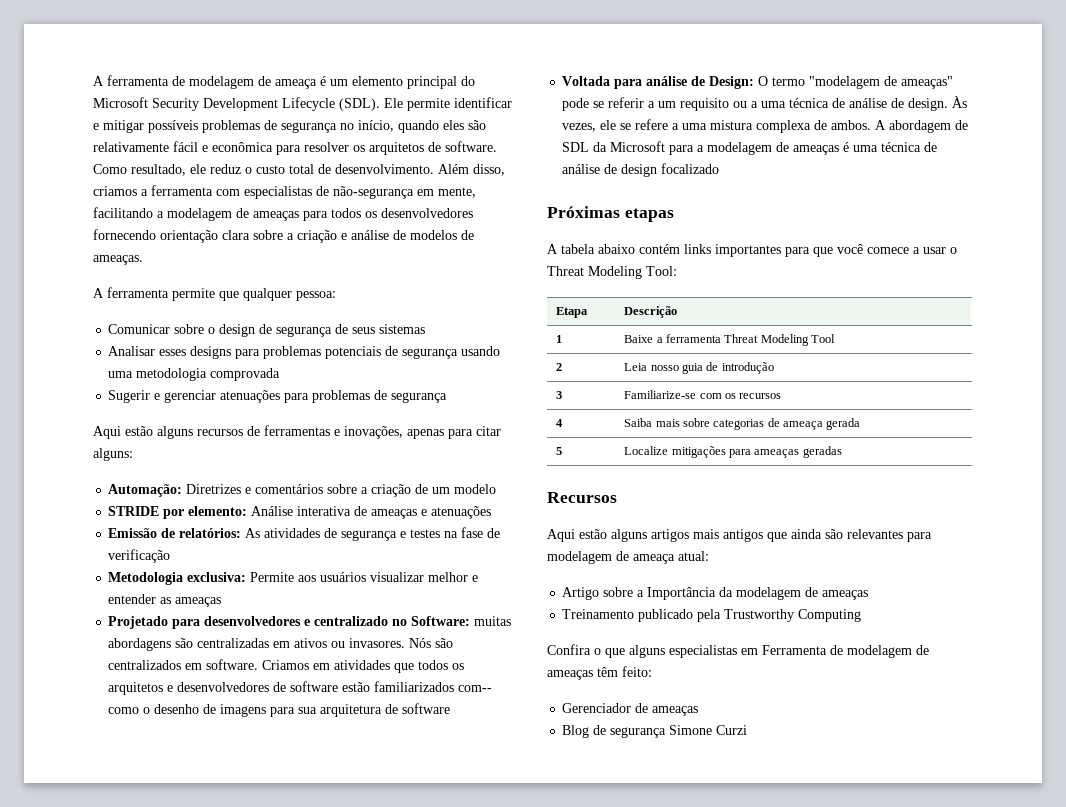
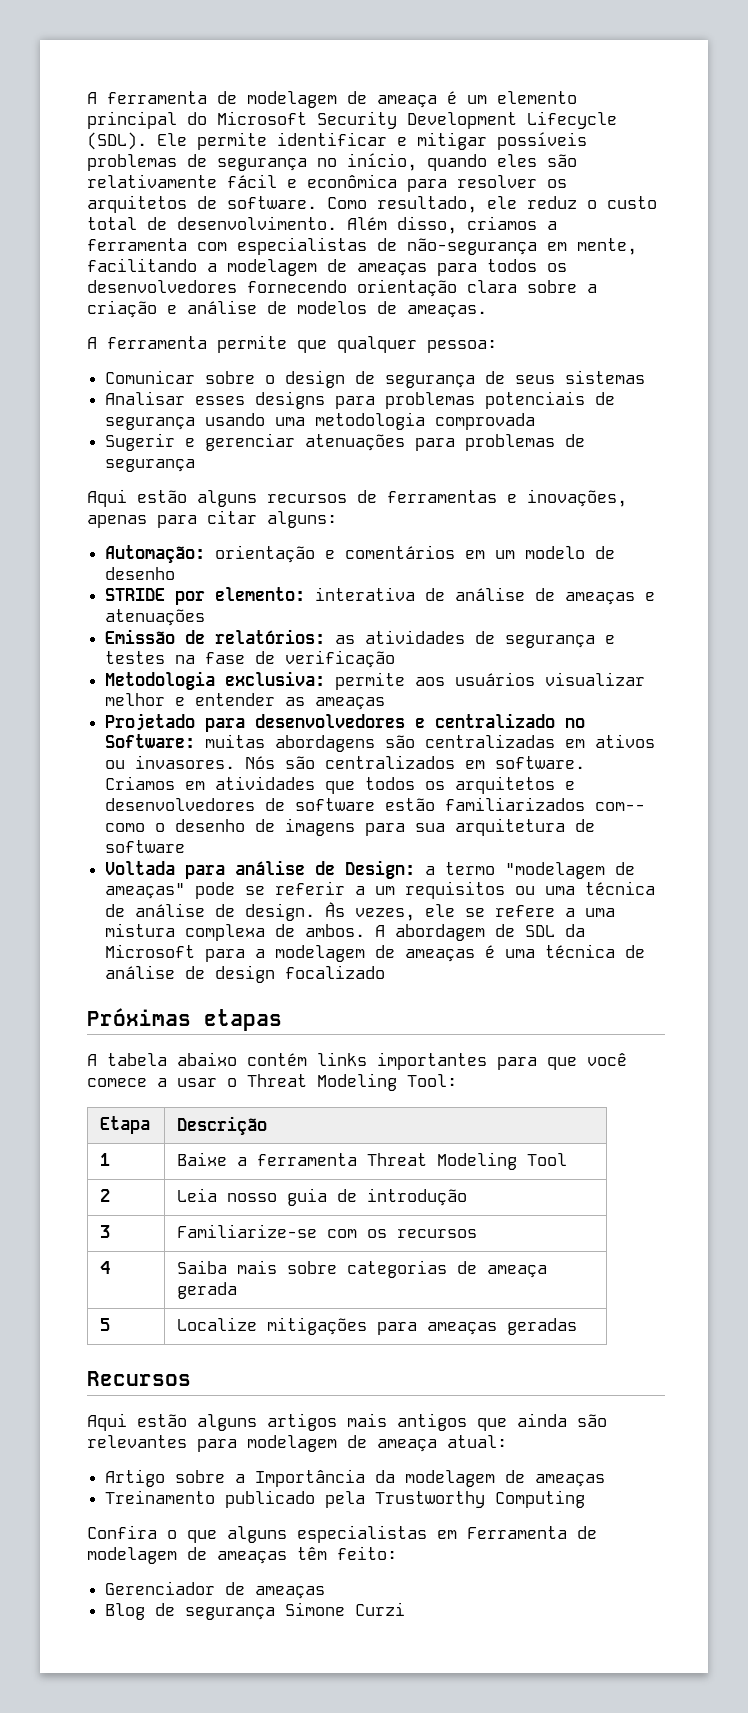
- Automação: Diretrizes e comentários sobre a criação de um modelo
+ Automação: orientação e comentários em um modelo de desenho
- STRIDE por elemento: Análise interativa de ameaças e atenuações
+ STRIDE por elemento: interativa de análise de ameaças e atenuações
- Emissão de relatórios: As atividades de segurança e testes na fase de verificação
+ Emissão de relatórios: as atividades de segurança e testes na fase de verificação
- Metodologia exclusiva: Permite aos usuários visualizar melhor e entender as ameaças
+ Metodologia exclusiva: permite aos usuários visualizar melhor e entender as ameaças
- Voltada para análise de Design: O termo "modelagem de ameaças" pode se referir a um requisito ou a uma técnica de análise de design.
+ Voltada para análise de Design: a termo "modelagem de ameaças" pode se referir a um requisitos ou uma técnica de análise de design.

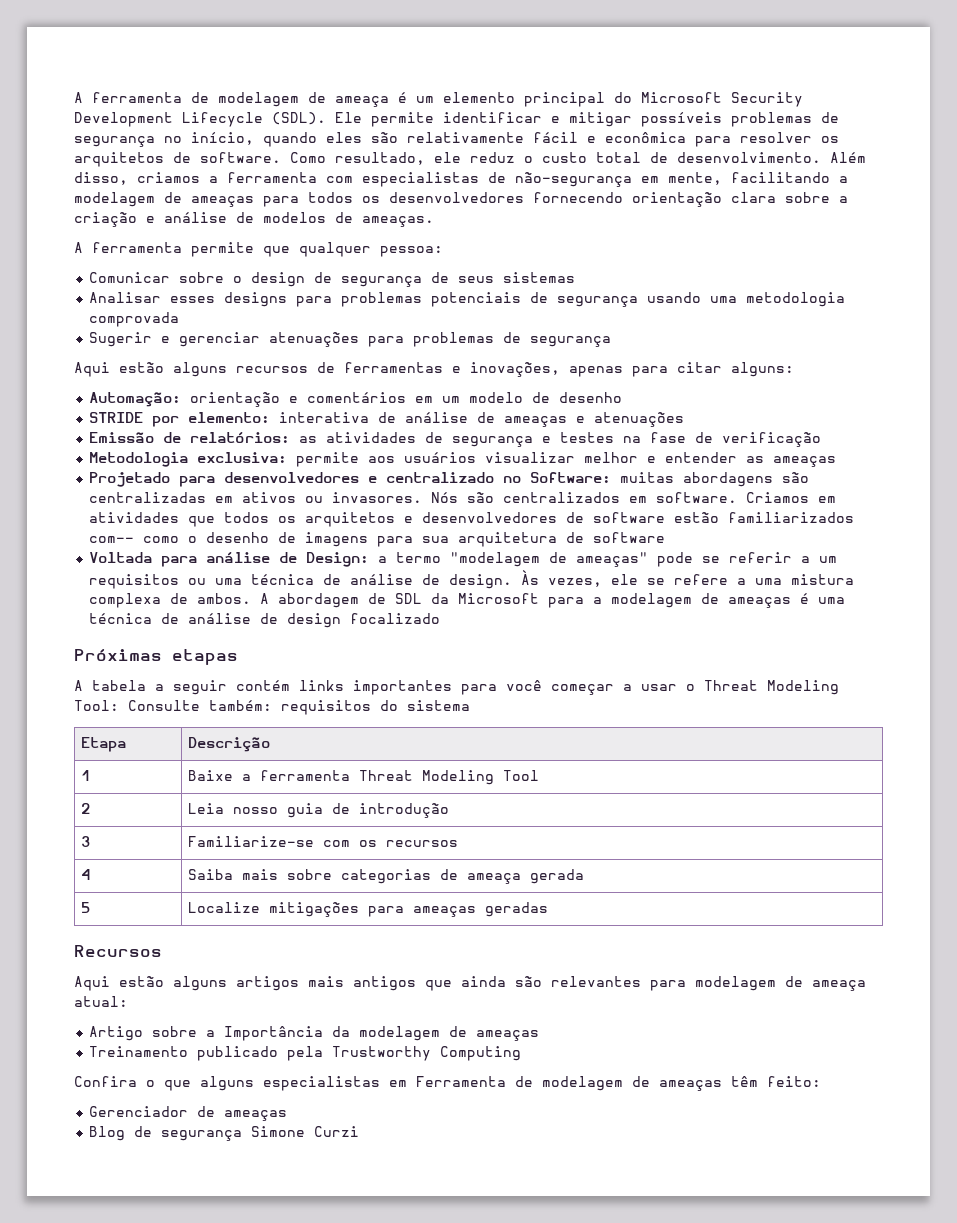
- A tabela abaixo contém links importantes para que você comece a usar o Threat Modeling Tool:
+ A tabela a seguir contém links importantes para você começar a usar o Threat Modeling Tool: Consulte também: requisitos do sistema

